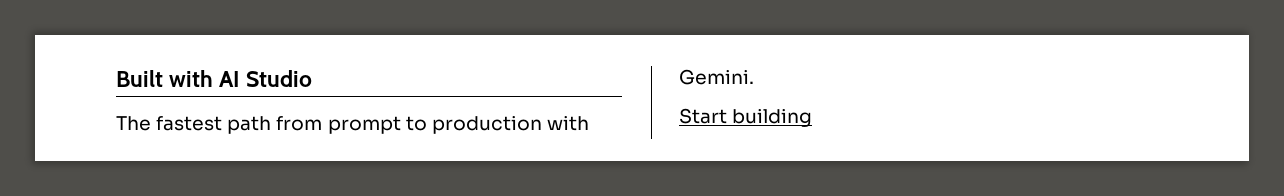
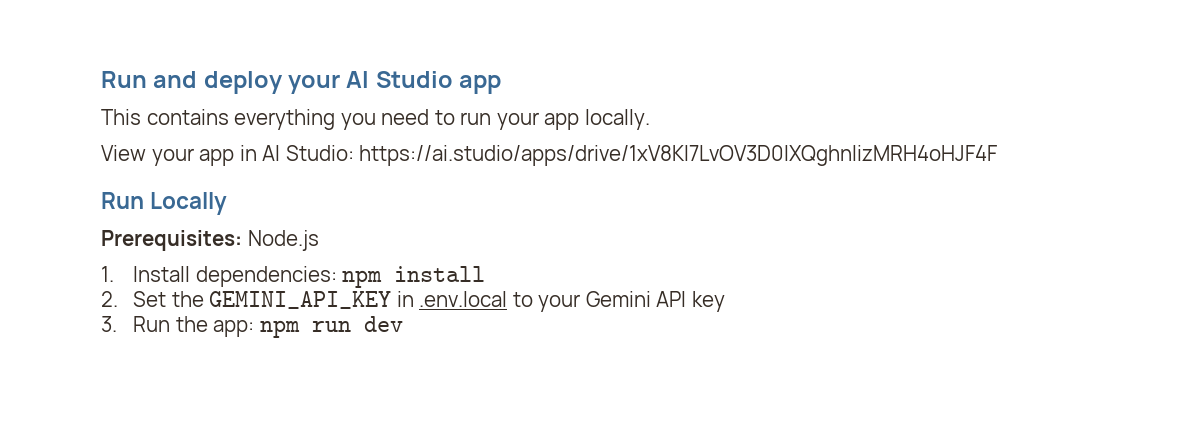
- Built with AI Studio
- The fastest path from prompt to production with Gemini.
- Start building
+ Run and deploy your AI Studio app
+ This contains everything you need to run your app locally.
+ View your app in AI Studio: https://ai.studio/apps/drive/1xV8KI7LvOV3D0lXQghnlizMRH4oHJF4F
+ Run Locally
+ Prerequisites: Node.js
+ 1. Install dependencies: npm install
+ 2. Set the GEMINI_API_KEY in .env.local to your Gemini API key
+ 3. Run the app: npm run dev

